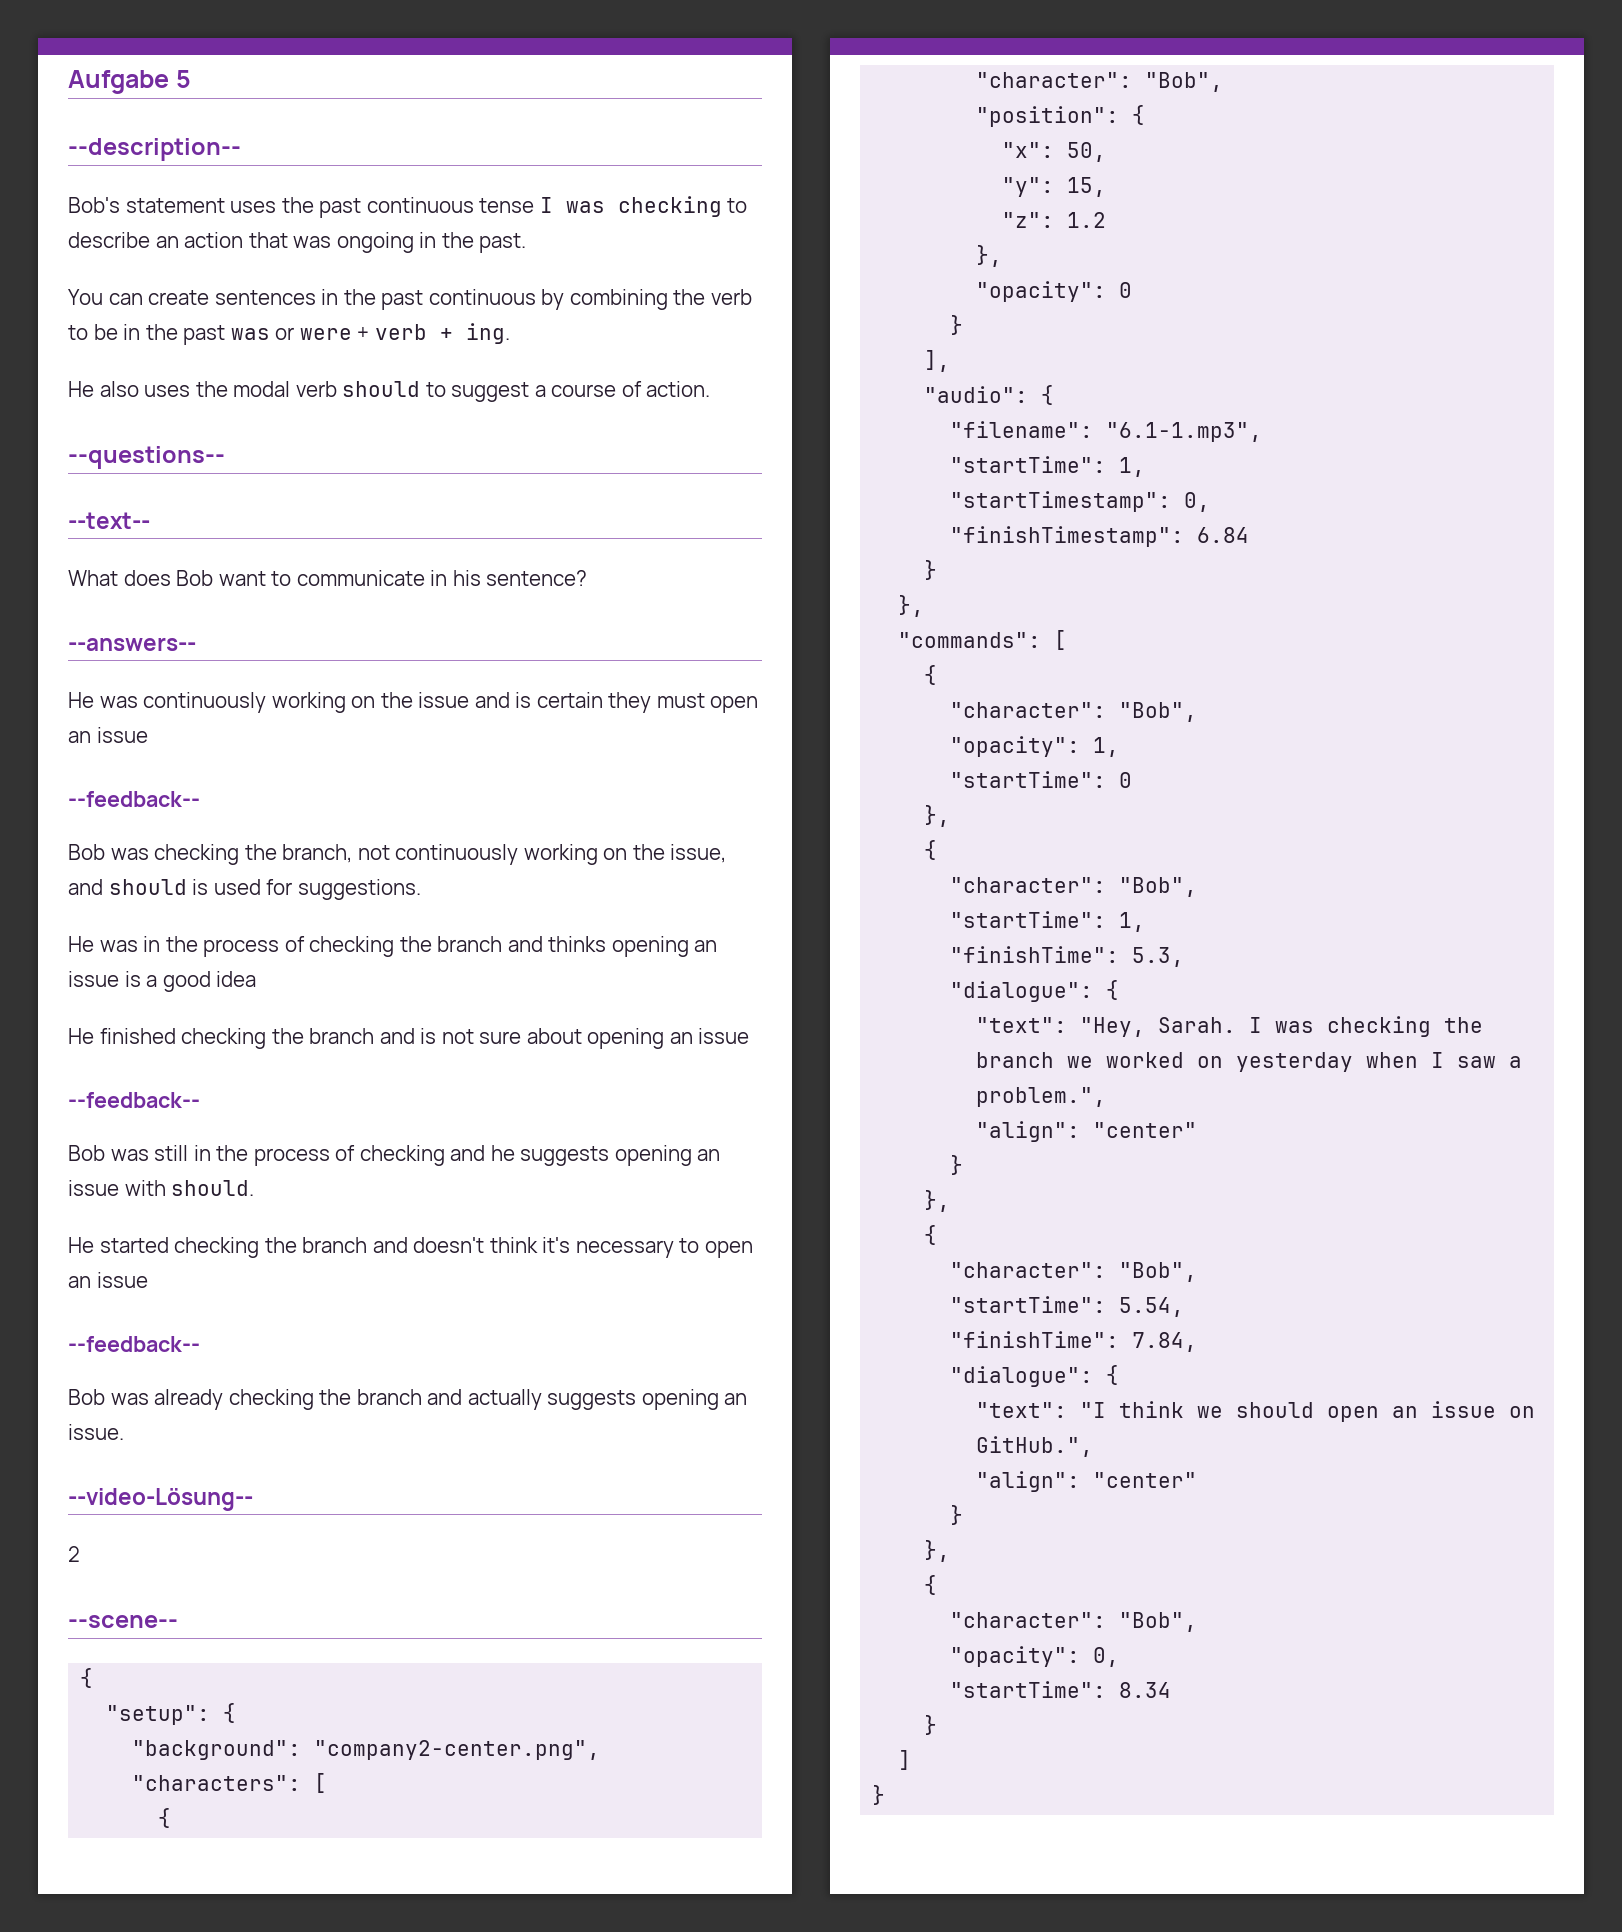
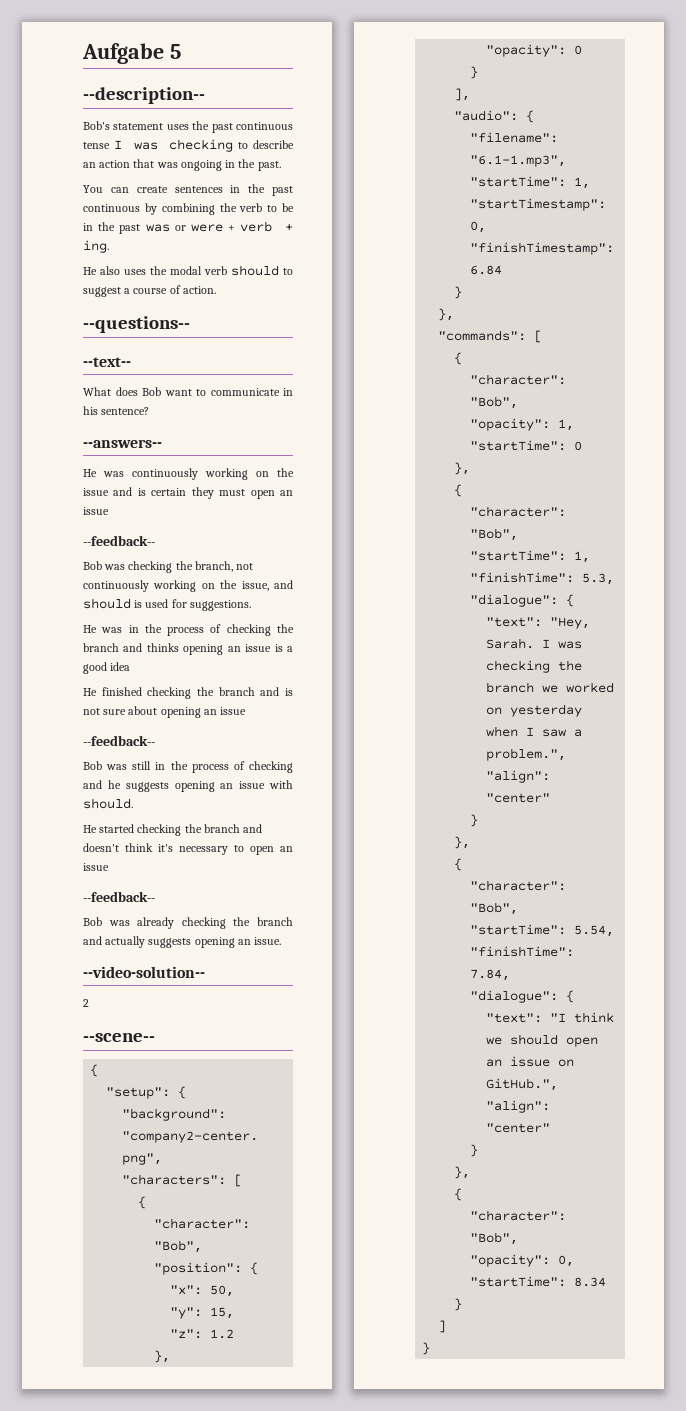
- --video-Lösung--
+ --video-solution--

